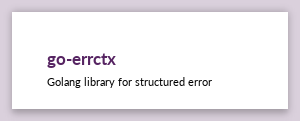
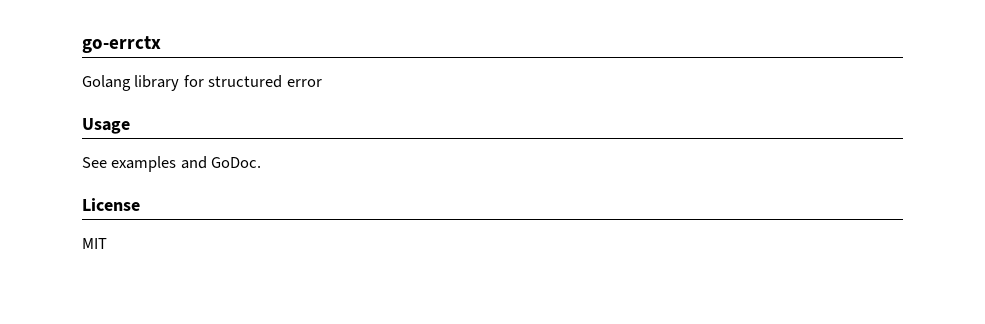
+ Usage
+ See examples and GoDoc.
+ License
+ MIT

